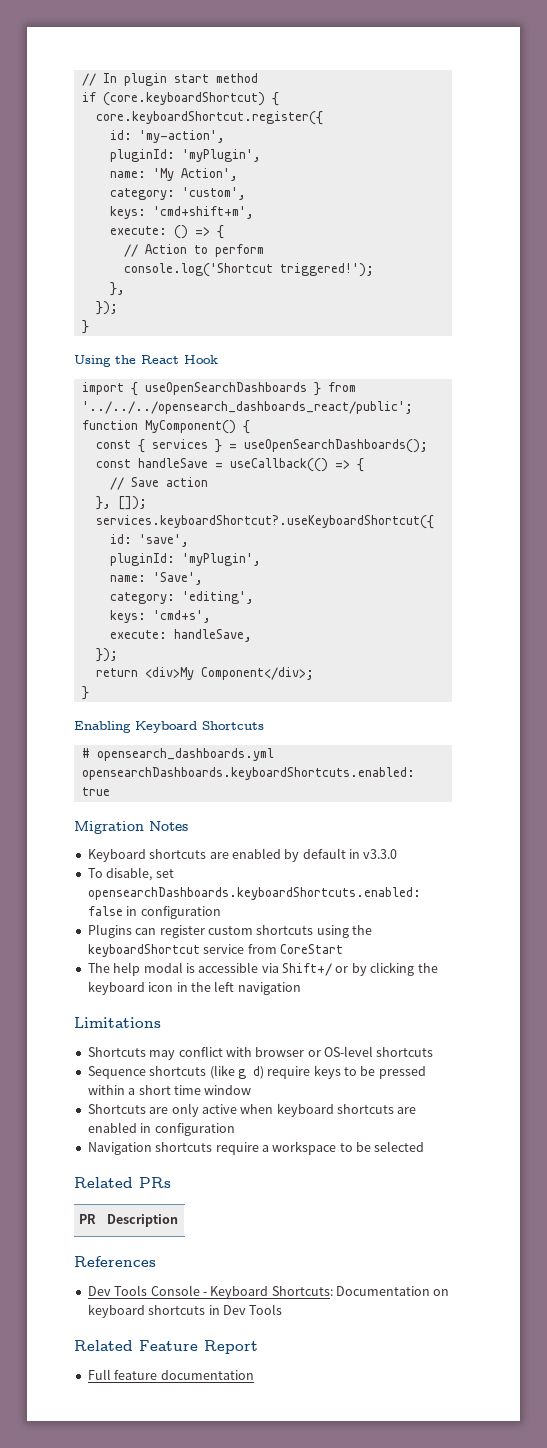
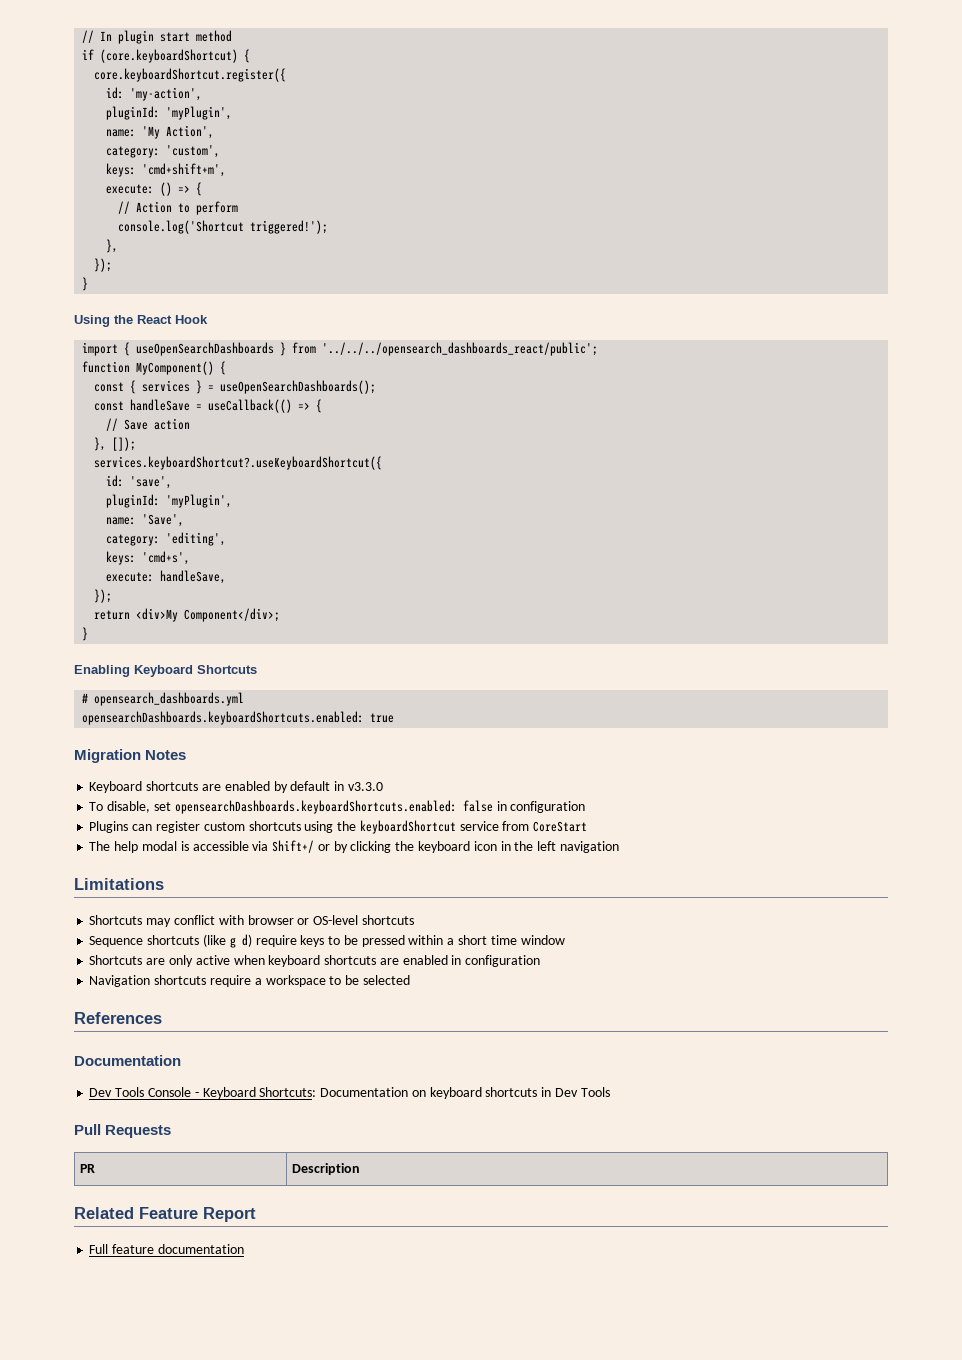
- Related PRs
- PR | Description
  References
+ Documentation
+ Pull Requests
+ PR | Description

